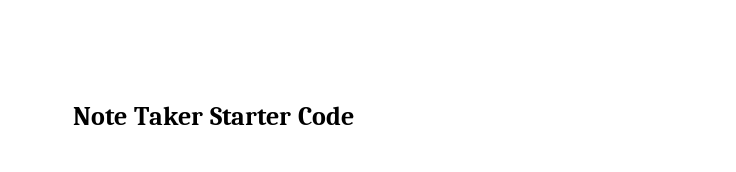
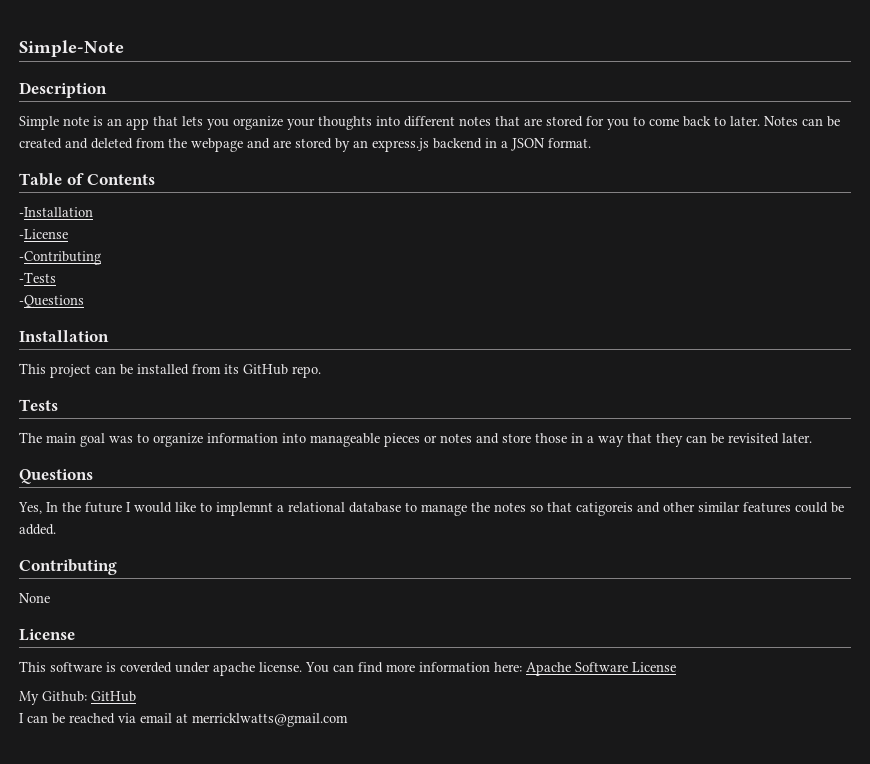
- Note Taker Starter Code
+ Simple-Note
+ Description
+ Simple note is an app that lets you organize your thoughts into different notes that are stored for you to come back to later. Notes can be created and deleted from the webpage and are stored by an express.js backend in a JSON format.
+ Table of Contents
+ -Installation
+ -License
+ -Contributing
+ -Tests
+ -Questions
+ Installation
+ This project can be installed from its GitHub repo.
+ Tests
+ The main goal was to organize information into manageable pieces or notes and store those in a way that they can be revisited later.
+ Questions
+ Yes, In the future I would like to implemnt a relational database to manage the notes so that catigoreis and other similar features could be added.
+ Contributing
+ None
+ License
+ This software is coverded under apache license. You can find more information here: Apache Software License
+ My Github: GitHub
+ I can be reached via email at merricklwatts@gmail.com

